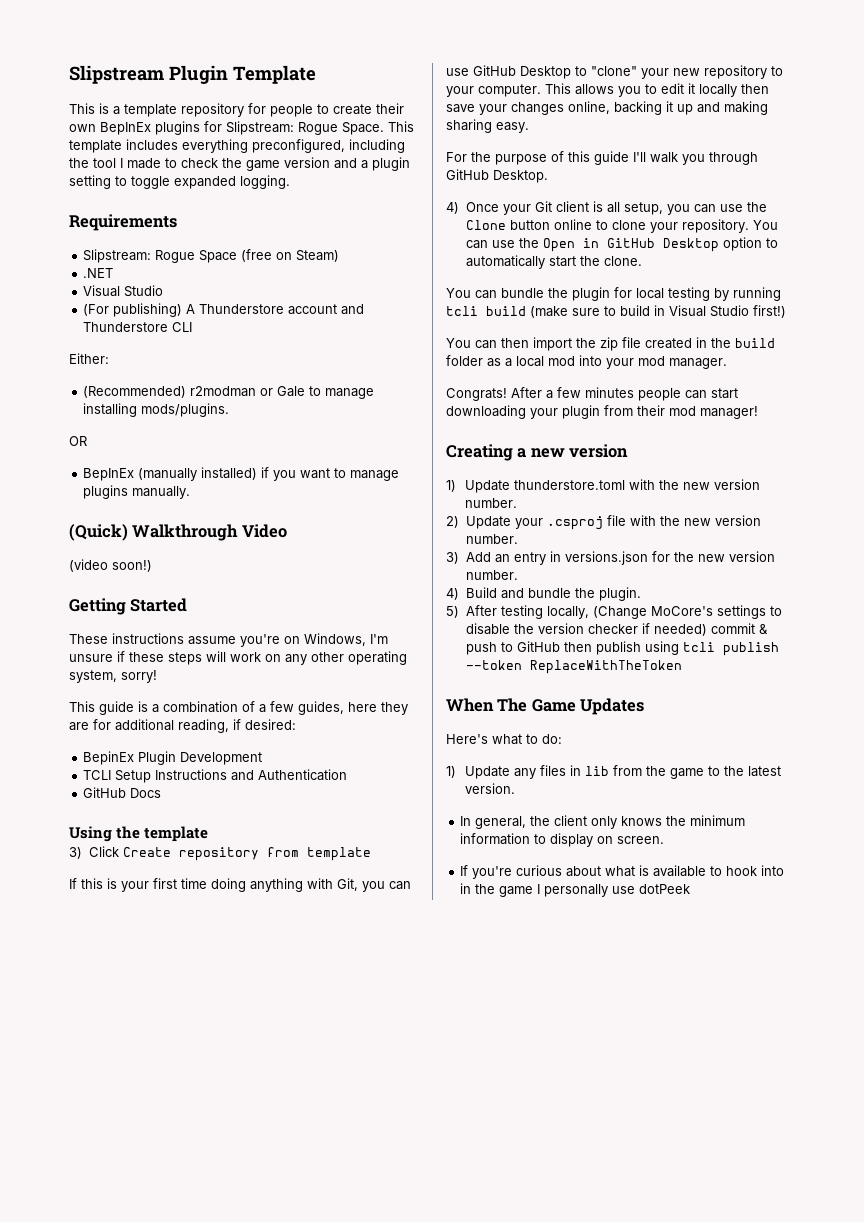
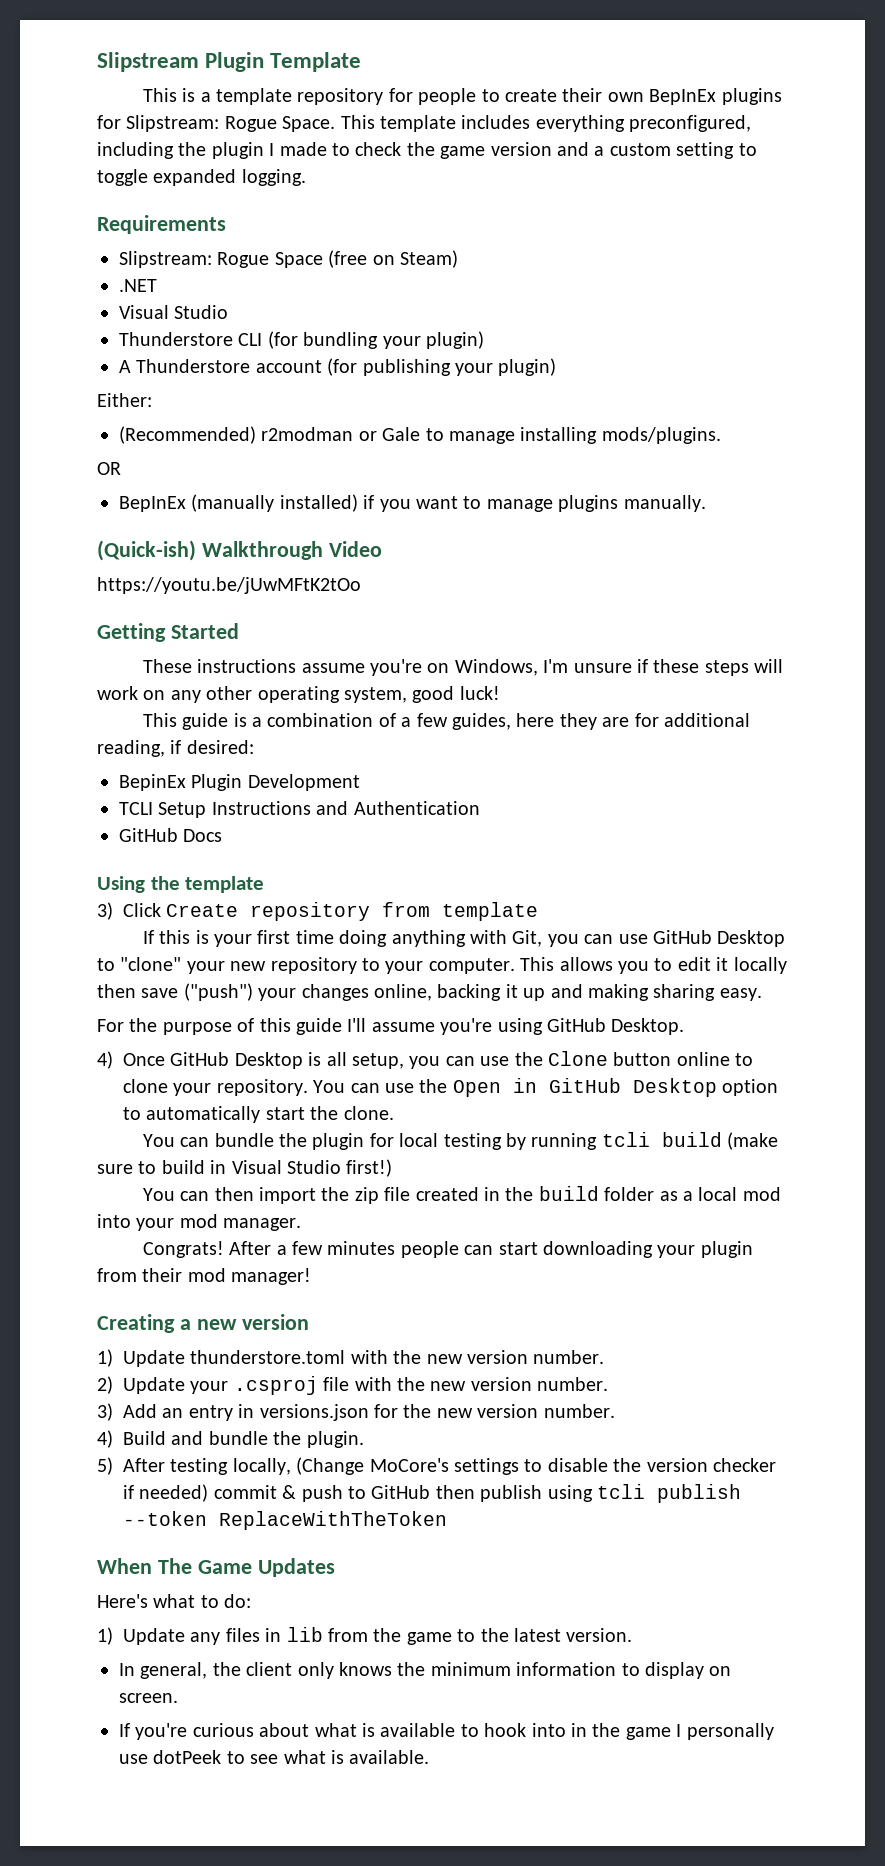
- This template includes everything preconfigured, including the tool I made to check the game version and a plugin setting to toggle expanded logging.
+ This template includes everything preconfigured, including the plugin I made to check the game version and a custom setting to toggle expanded logging.
- (For publishing) A Thunderstore account and Thunderstore CLI
+ Thunderstore CLI (for bundling your plugin)
+ A Thunderstore account (for publishing your plugin)
- (Quick) Walkthrough Video
+ (Quick-ish) Walkthrough Video
- (video soon!)
+ https://youtu.be/jUwMFtK2tOo
- These instructions assume you're on Windows, I'm unsure if these steps will work on any other operating system, sorry!
+ These instructions assume you're on Windows, I'm unsure if these steps will work on any other operating system, good luck!
- This allows you to edit it locally then save your changes online, backing it up and making sharing easy.
+ This allows you to edit it locally then save ("push") your changes online, backing it up and making sharing easy.
- For the purpose of this guide I'll walk you through GitHub Desktop.
+ For the purpose of this guide I'll assume you're using GitHub Desktop.
- 4) Once your Git client is all setup, you can use the Clone button online to clone your repository.
+ 4) Once GitHub Desktop is all setup, you can use the Clone button online to clone your repository.
- If you're curious about what is available to hook into in the game I personally use dotPeek
+ If you're curious about what is available to hook into in the game I personally use dotPeek to see what is available.

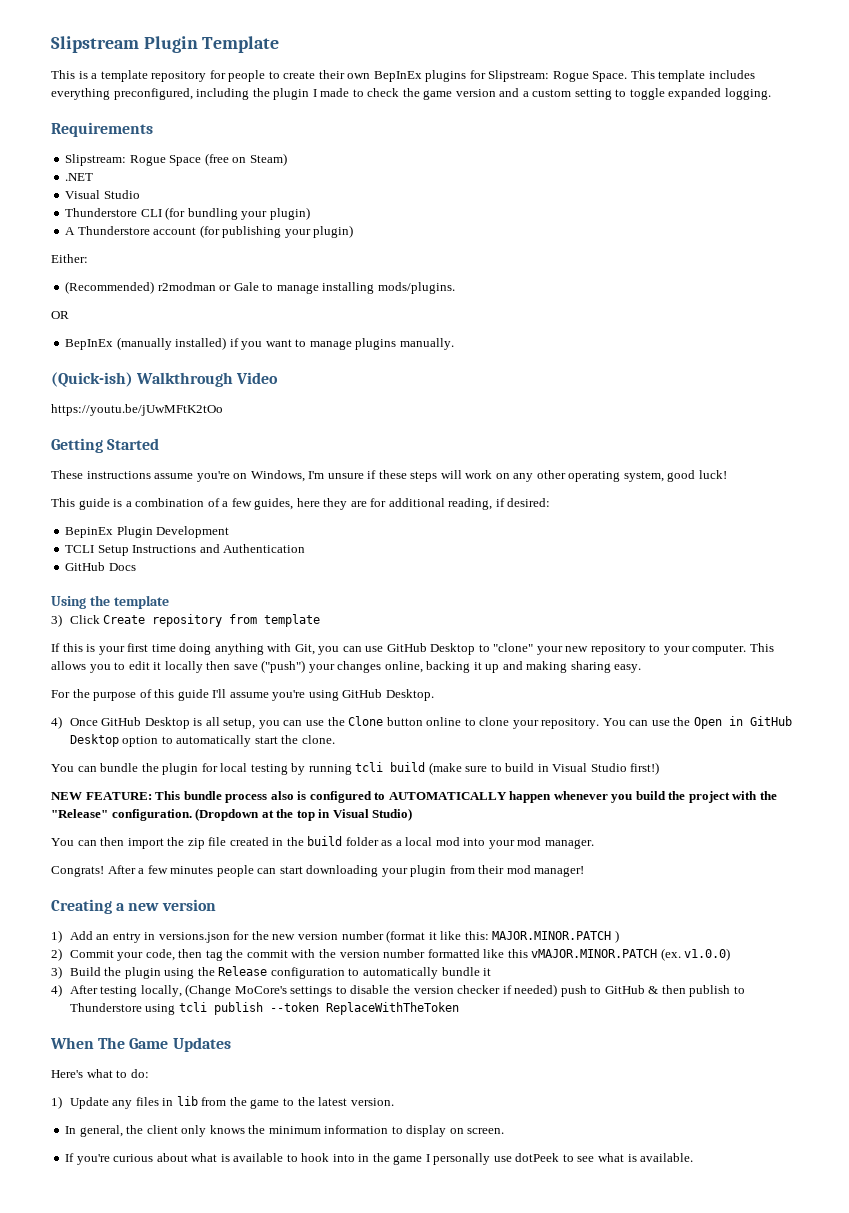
+ NEW FEATURE: This bundle process also is configured to AUTOMATICALLY happen whenever you build the project with the "Release" configuration. (Dropdown at the top in Visual Studio)
- 1) Update thunderstore.toml with the new version number.
- 2) Update your .csproj file with the new version number.
- 3) Add an entry in versions.json for the new version number.
- 4) Build and bundle the plugin.
- 5) After testing locally, (Change MoCore's settings to disable the version checker if needed) commit & push to GitHub then publish using tcli publish --token ReplaceWithTheToken
+ 1) Add an entry in versions.json for the new version number (format it like this: MAJOR.MINOR.PATCH )
+ 2) Commit your code, then tag the commit with the version number formatted like this vMAJOR.MINOR.PATCH (ex. v1.0.0)
+ 3) Build the plugin using the Release configuration to automatically bundle it
+ 4) After testing locally, (Change MoCore's settings to disable the version checker if needed) push to GitHub & then publish to Thunderstore using tcli publish --token ReplaceWithTheToken

